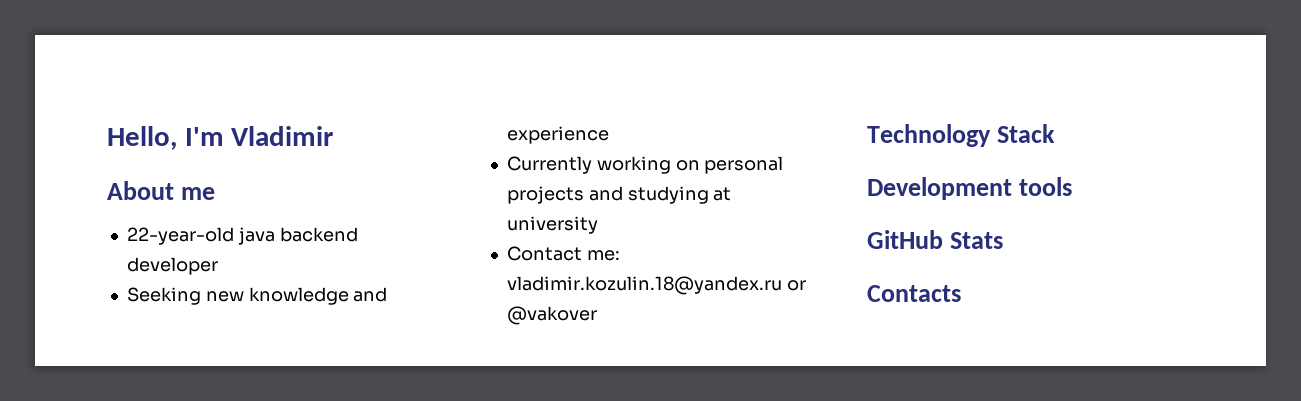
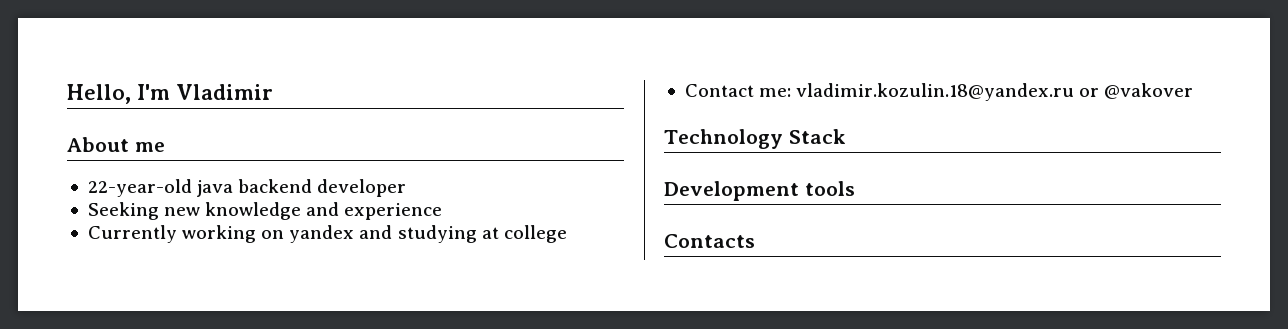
- Currently working on personal projects and studying at university
+ Currently working on yandex and studying at college
- GitHub Stats

